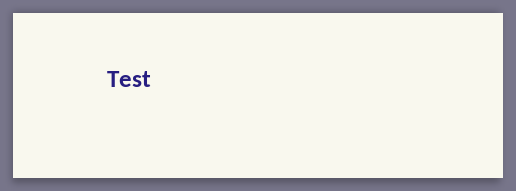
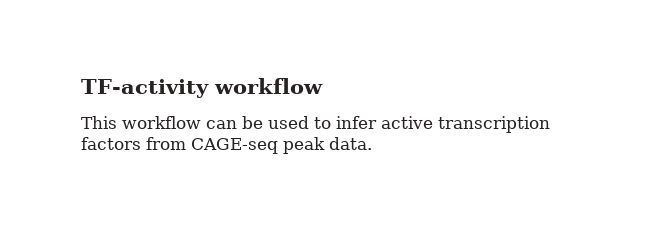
- Test
+ TF-activity workflow
+ This workflow can be used to infer active transcription factors from CAGE-seq peak data.

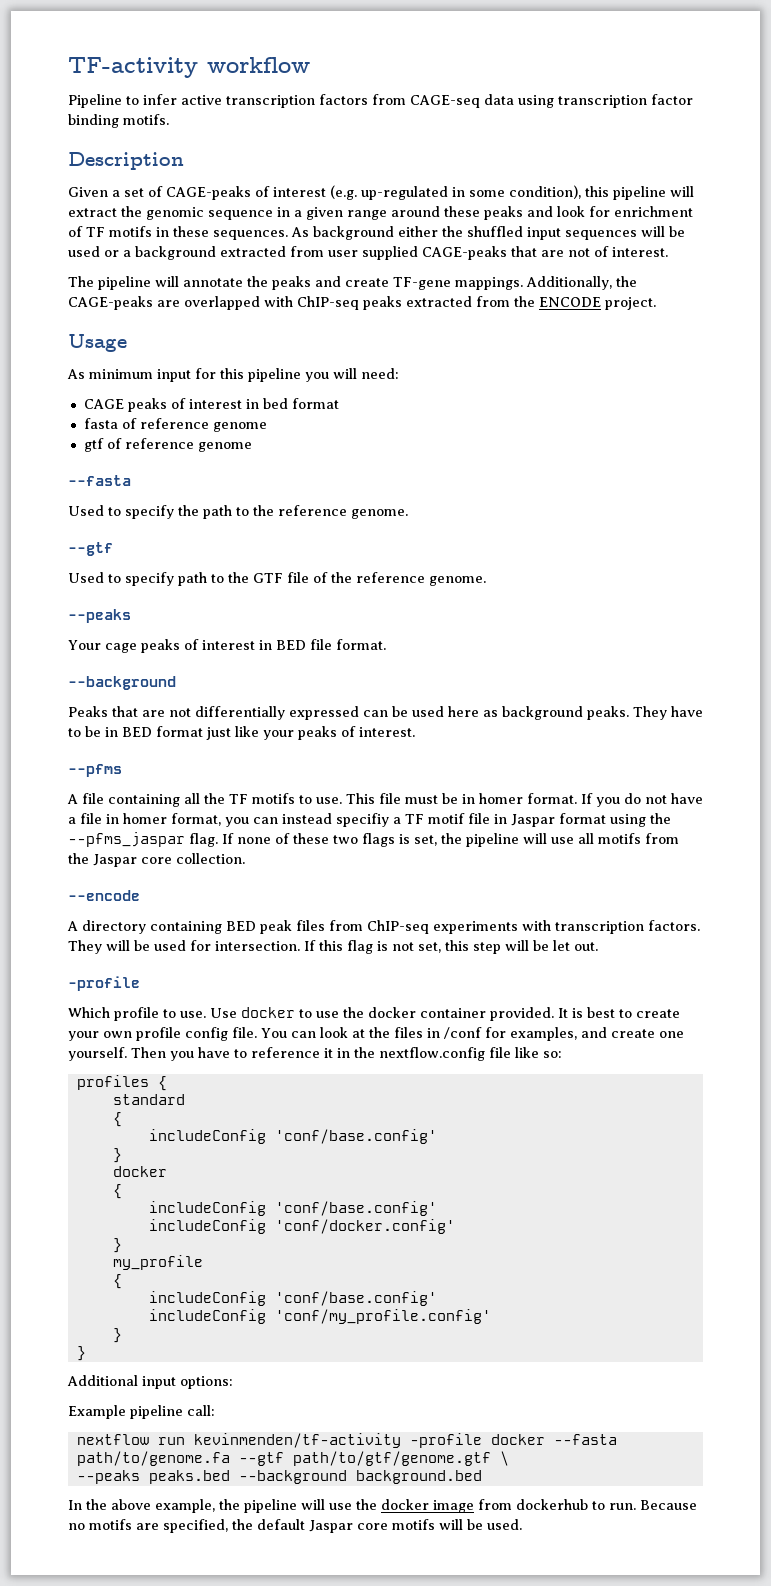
- This workflow can be used to infer active transcription factors from CAGE-seq peak data.
+ Pipeline to infer active transcription factors from CAGE-seq data using transcription factor binding motifs.
+ Description
+ Given a set of CAGE-peaks of interest (e.g. up-regulated in some condition), this pipeline will extract the genomic sequence in a given range around these peaks and look for enrichment of TF motifs in these sequences. As background either the shuffled input sequences will be used or a background extracted from user supplied CAGE-peaks that are not of interest.
+ The pipeline will annotate the peaks and create TF-gene mappings. Additionally, the CAGE-peaks are overlapped with ChIP-seq peaks extracted from the ENCODE project.
+ Usage
+ As minimum input for this pipeline you will need:
+ CAGE peaks of interest in bed format
+ fasta of reference genome
+ gtf of reference genome
+ --fasta
+ Used to specify the path to the reference genome.
+ --gtf
+ Used to specify path to the GTF file of the reference genome.
+ --peaks
+ Your cage peaks of interest in BED file format.
+ --background
+ Peaks that are not differentially expressed can be used here as background peaks. They have to be in BED format just like your peaks of interest.
+ --pfms
+ A file containing all the TF motifs to use. This file must be in homer format. If you do not have a file in homer format, you can instead specifiy a TF motif file in Jaspar format using the --pfms_jaspar flag. If none of these two flags is set, the pipeline will use all motifs from the Jaspar core collection.
+ --encode
+ A directory containing BED peak files from ChIP-seq experiments with transcription factors. They will be used for intersection. If this flag is not set, this step will be let out.
+ -profile
+ Which profile to use. Use docker to use the docker container provided. It is best to create your own profile config file. You can look at the files in /conf for examples, and create one yourself. Then you have to reference it in the nextflow.config file like so:
+ profiles {
+ standard
+ {
+ includeConfig 'conf/base.config'
+ }
+ docker
+ {
+ includeConfig 'conf/base.config'
+ includeConfig 'conf/docker.config'
+ }
+ my_profile
+ {
+ includeConfig 'conf/base.config'
+ includeConfig 'conf/my_profile.config'
+ }
+ }
+ Additional input options:
+ Example pipeline call:
+ nextflow run kevinmenden/tf-activity -profile docker --fasta path/to/genome.fa --gtf path/to/gtf/genome.gtf \
+ --peaks peaks.bed --background background.bed
+ In the above example, the pipeline will use the docker image from dockerhub to run. Because no motifs are specified, the default Jaspar core motifs will be used.

